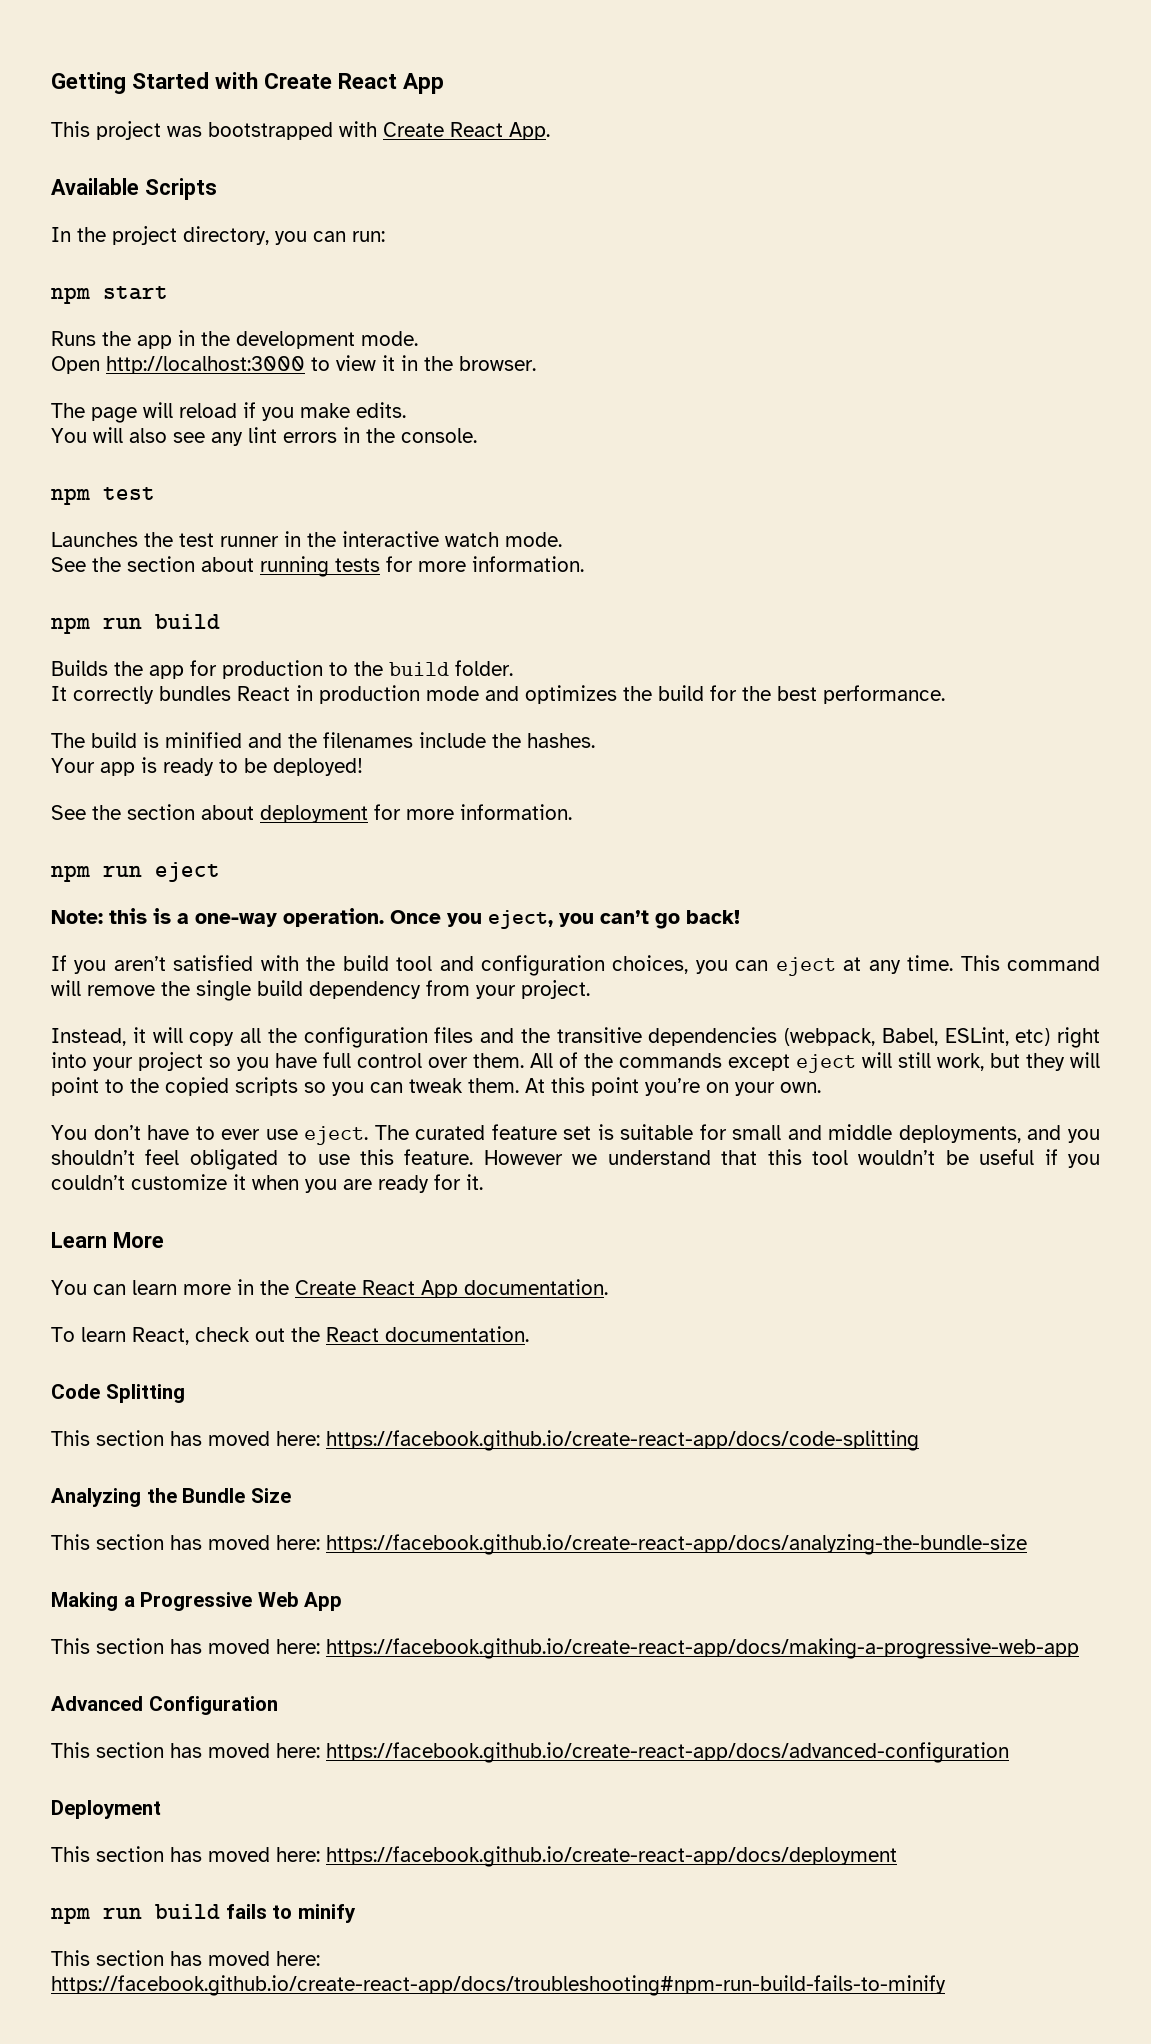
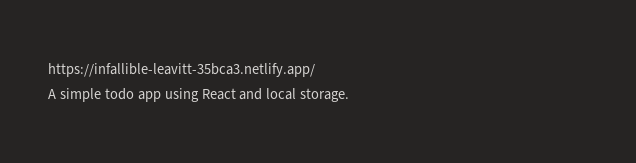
- Getting Started with Create React App
- This project was bootstrapped with Create React App.
- Available Scripts
- In the project directory, you can run:
- npm start
- Runs the app in the development mode.
- Open http://localhost:3000 to view it in the browser.
- The page will reload if you make edits.
- You will also see any lint errors in the console.
- npm test
- Launches the test runner in the interactive watch mode.
- See the section about running tests for more information.
- npm run build
- Builds the app for production to the build folder.
- It correctly bundles React in production mode and optimizes the build for the best performance.
- The build is minified and the filenames include the hashes.
- Your app is ready to be deployed!
- See the section about deployment for more information.
- npm run eject
- Note: this is a one-way operation. Once you eject, you can’t go back!
- If you aren’t satisfied with the build tool and configuration choices, you can eject at any time. This command will remove the single build dependency from your project.
- Instead, it will copy all the configuration files and the transitive dependencies (webpack, Babel, ESLint, etc) right into your project so you have full control over them. All of the commands except eject will still work, but they will point to the copied scripts so you can tweak them. At this point you’re on your own.
- You don’t have to ever use eject. The curated feature set is suitable for small and middle deployments, and you shouldn’t feel obligated to use this feature. However we understand that this tool wouldn’t be useful if you couldn’t customize it when you are ready for it.
- Learn More
- You can learn more in the Create React App documentation.
- To learn React, check out the React documentation.
- Code Splitting
- This section has moved here: https://facebook.github.io/create-react-app/docs/code-splitting
- Analyzing the Bundle Size
- This section has moved here: https://facebook.github.io/create-react-app/docs/analyzing-the-bundle-size
- Making a Progressive Web App
- This section has moved here: https://facebook.github.io/create-react-app/docs/making-a-progressive-web-app
- Advanced Configuration
- This section has moved here: https://facebook.github.io/create-react-app/docs/advanced-configuration
- Deployment
- This section has moved here: https://facebook.github.io/create-react-app/docs/deployment
- npm run build fails to minify
- This section has moved here: https://facebook.github.io/create-react-app/docs/troubleshooting#npm-run-build-fails-to-minify
+ https://infallible-leavitt-35bca3.netlify.app/
+ A simple todo app using React and local storage.

